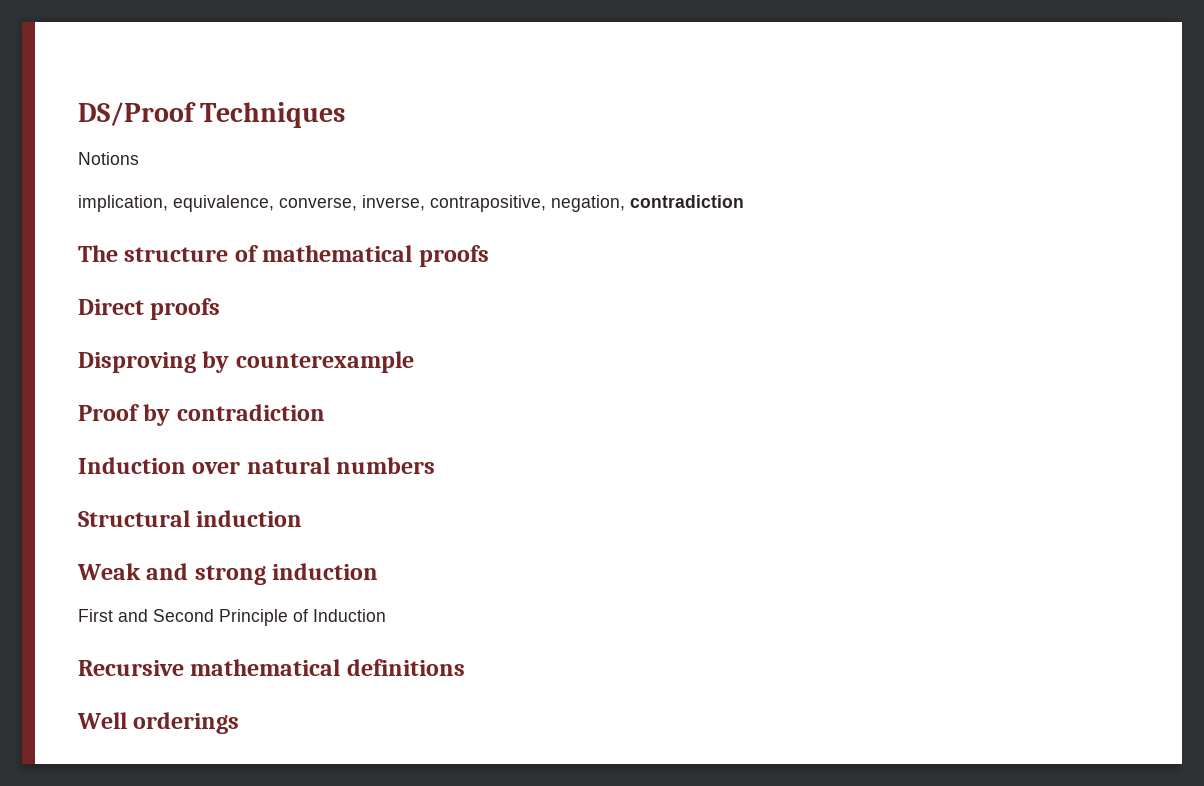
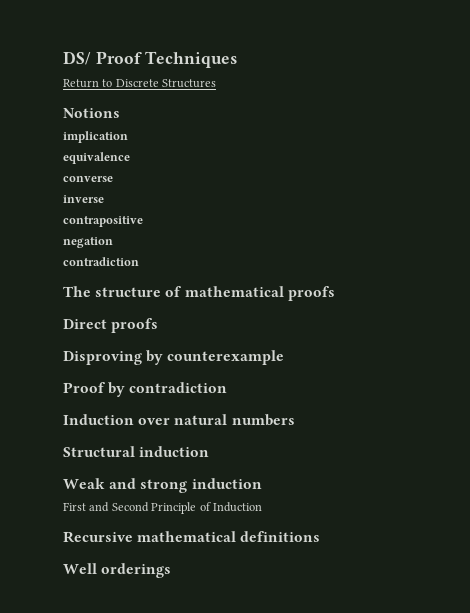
- DS/Proof Techniques
+ DS/ Proof Techniques
+ Return to Discrete Structures
  Notions
- implication, equivalence, converse, inverse, contrapositive, negation, contradiction
+ implication
+ equivalence
+ converse
+ inverse
+ contrapositive
+ negation
+ contradiction

